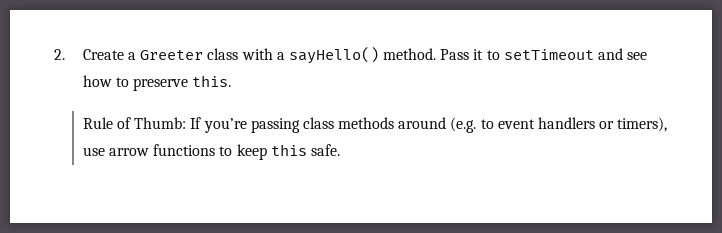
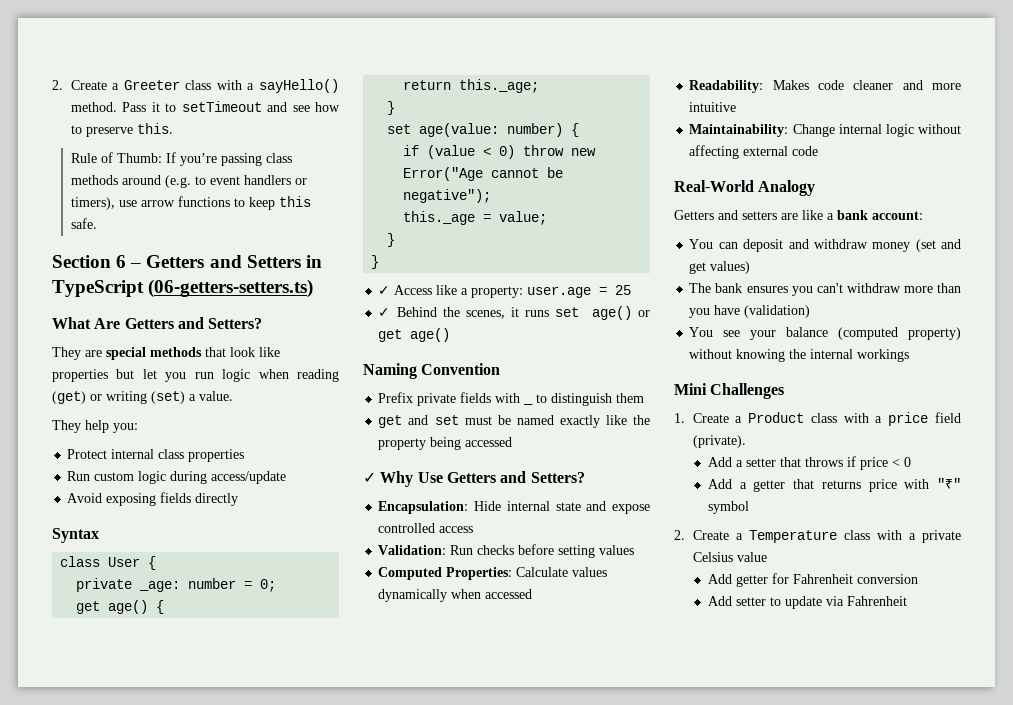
+ Section 6 – Getters and Setters in TypeScript (06-getters-setters.ts)
+ What Are Getters and Setters?
+ They are special methods that look like properties but let you run logic when reading (get) or writing (set) a value.
+ They help you:
+ Protect internal class properties
+ Run custom logic during access/update
+ Avoid exposing fields directly
+ Syntax
+ class User {
+ private _age: number = 0;
+ get age() {
+ return this._age;
+ }
+ set age(value: number) {
+ if (value < 0) throw new Error("Age cannot be negative");
+ this._age = value;
+ }
+ }
+ ✓ Access like a property: user.age = 25
+ ✓ Behind the scenes, it runs set age() or get age()
+ Naming Convention
+ Prefix private fields with _ to distinguish them
+ get and set must be named exactly like the property being accessed
+ ✓ Why Use Getters and Setters?
+ Encapsulation: Hide internal state and expose controlled access
+ Validation: Run checks before setting values
+ Computed Properties: Calculate values dynamically when accessed
+ Readability: Makes code cleaner and more intuitive
+ Maintainability: Change internal logic without affecting external code
+ Real-World Analogy
+ Getters and setters are like a bank account:
+ You can deposit and withdraw money (set and get values)
+ The bank ensures you can't withdraw more than you have (validation)
+ You see your balance (computed property) without knowing the internal workings
+ Mini Challenges
+ 1. Create a Product class with a price field (private).
+ Add a setter that throws if price < 0
+ Add a getter that returns price with "₹" symbol
+ 2. Create a Temperature class with a private Celsius value
+ Add getter for Fahrenheit conversion
+ Add setter to update via Fahrenheit

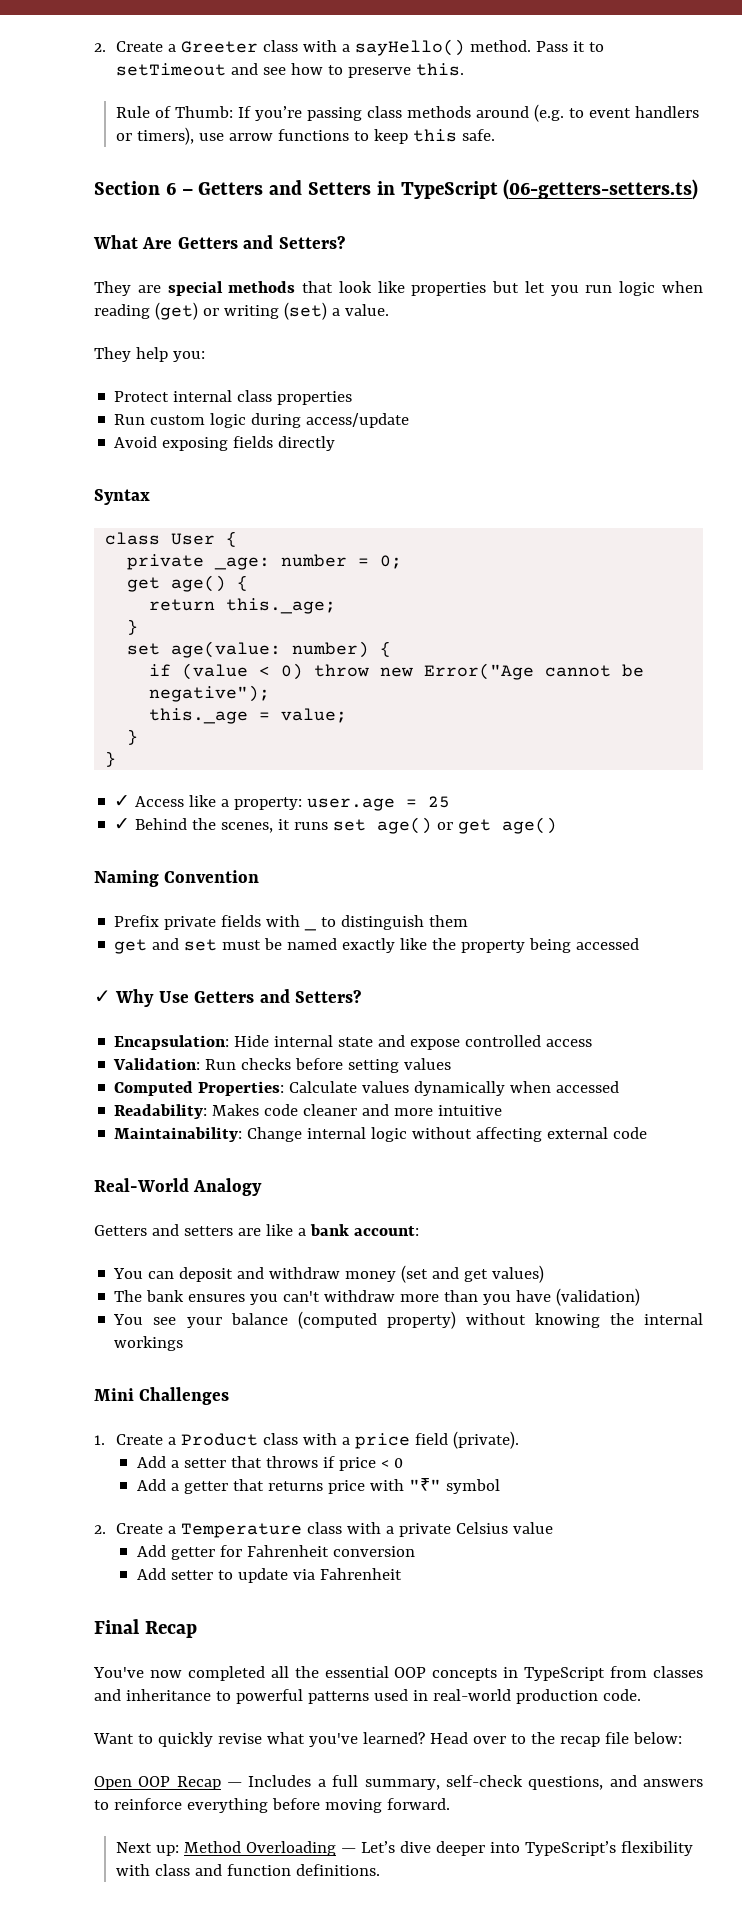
+ Final Recap
+ You've now completed all the essential OOP concepts in TypeScript from classes and inheritance to powerful patterns used in real-world production code.
+ Want to quickly revise what you've learned? Head over to the recap file below:
+ Open OOP Recap — Includes a full summary, self-check questions, and answers to reinforce everything before moving forward.
+ Next up: Method Overloading — Let’s dive deeper into TypeScript’s flexibility with class and function definitions.

